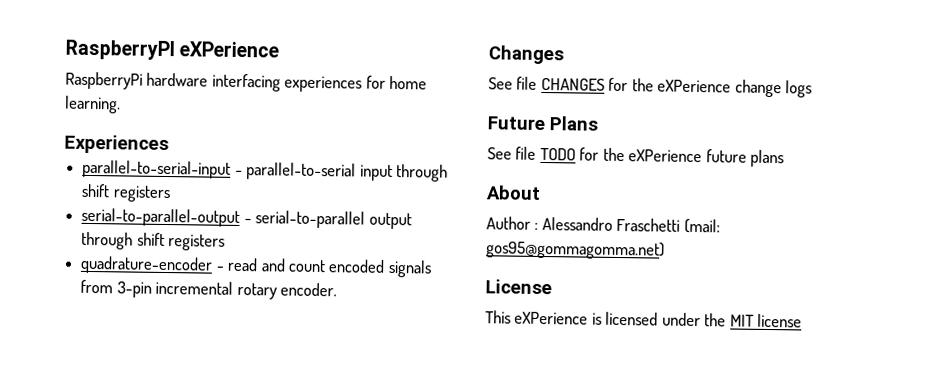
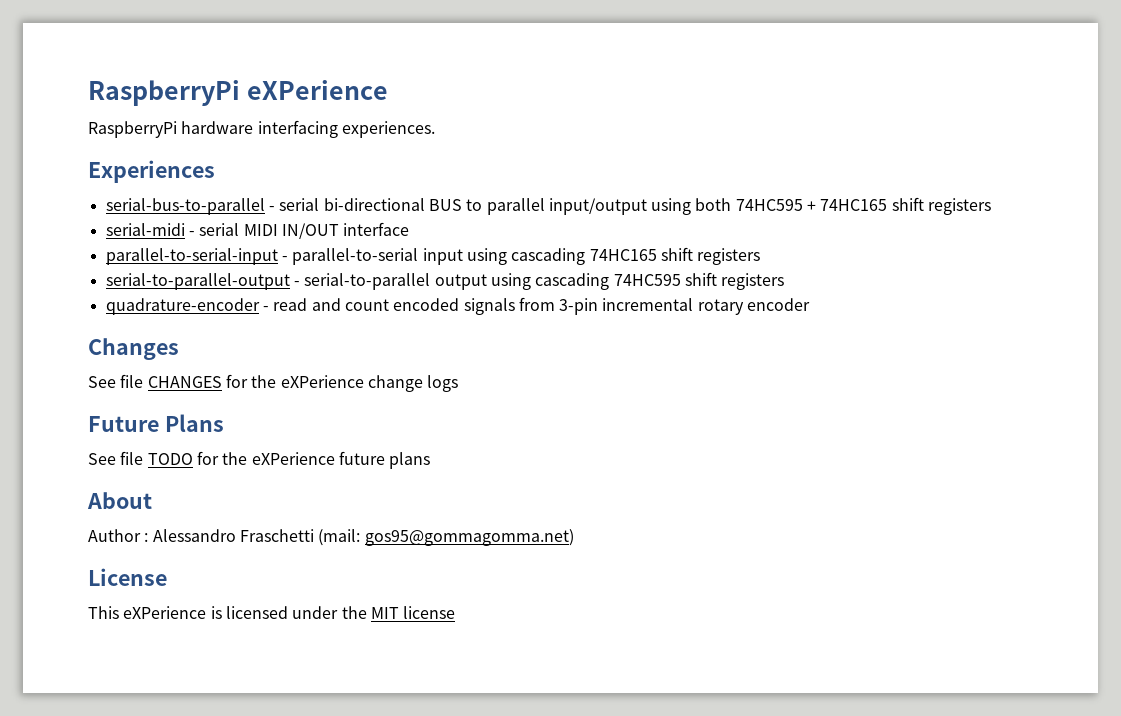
- RaspberryPI eXPerience
+ RaspberryPi eXPerience
- RaspberryPi hardware interfacing experiences for home learning.
+ RaspberryPi hardware interfacing experiences.
  Experiences
+ serial-bus-to-parallel - serial bi-directional BUS to parallel input/output using both 74HC595 + 74HC165 shift registers
+ serial-midi - serial MIDI IN/OUT interface
- parallel-to-serial-input - parallel-to-serial input through shift registers
+ parallel-to-serial-input - parallel-to-serial input using cascading 74HC165 shift registers
- serial-to-parallel-output - serial-to-parallel output through shift registers
+ serial-to-parallel-output - serial-to-parallel output using cascading 74HC595 shift registers
- quadrature-encoder - read and count encoded signals from 3-pin incremental rotary encoder.
+ quadrature-encoder - read and count encoded signals from 3-pin incremental rotary encoder

